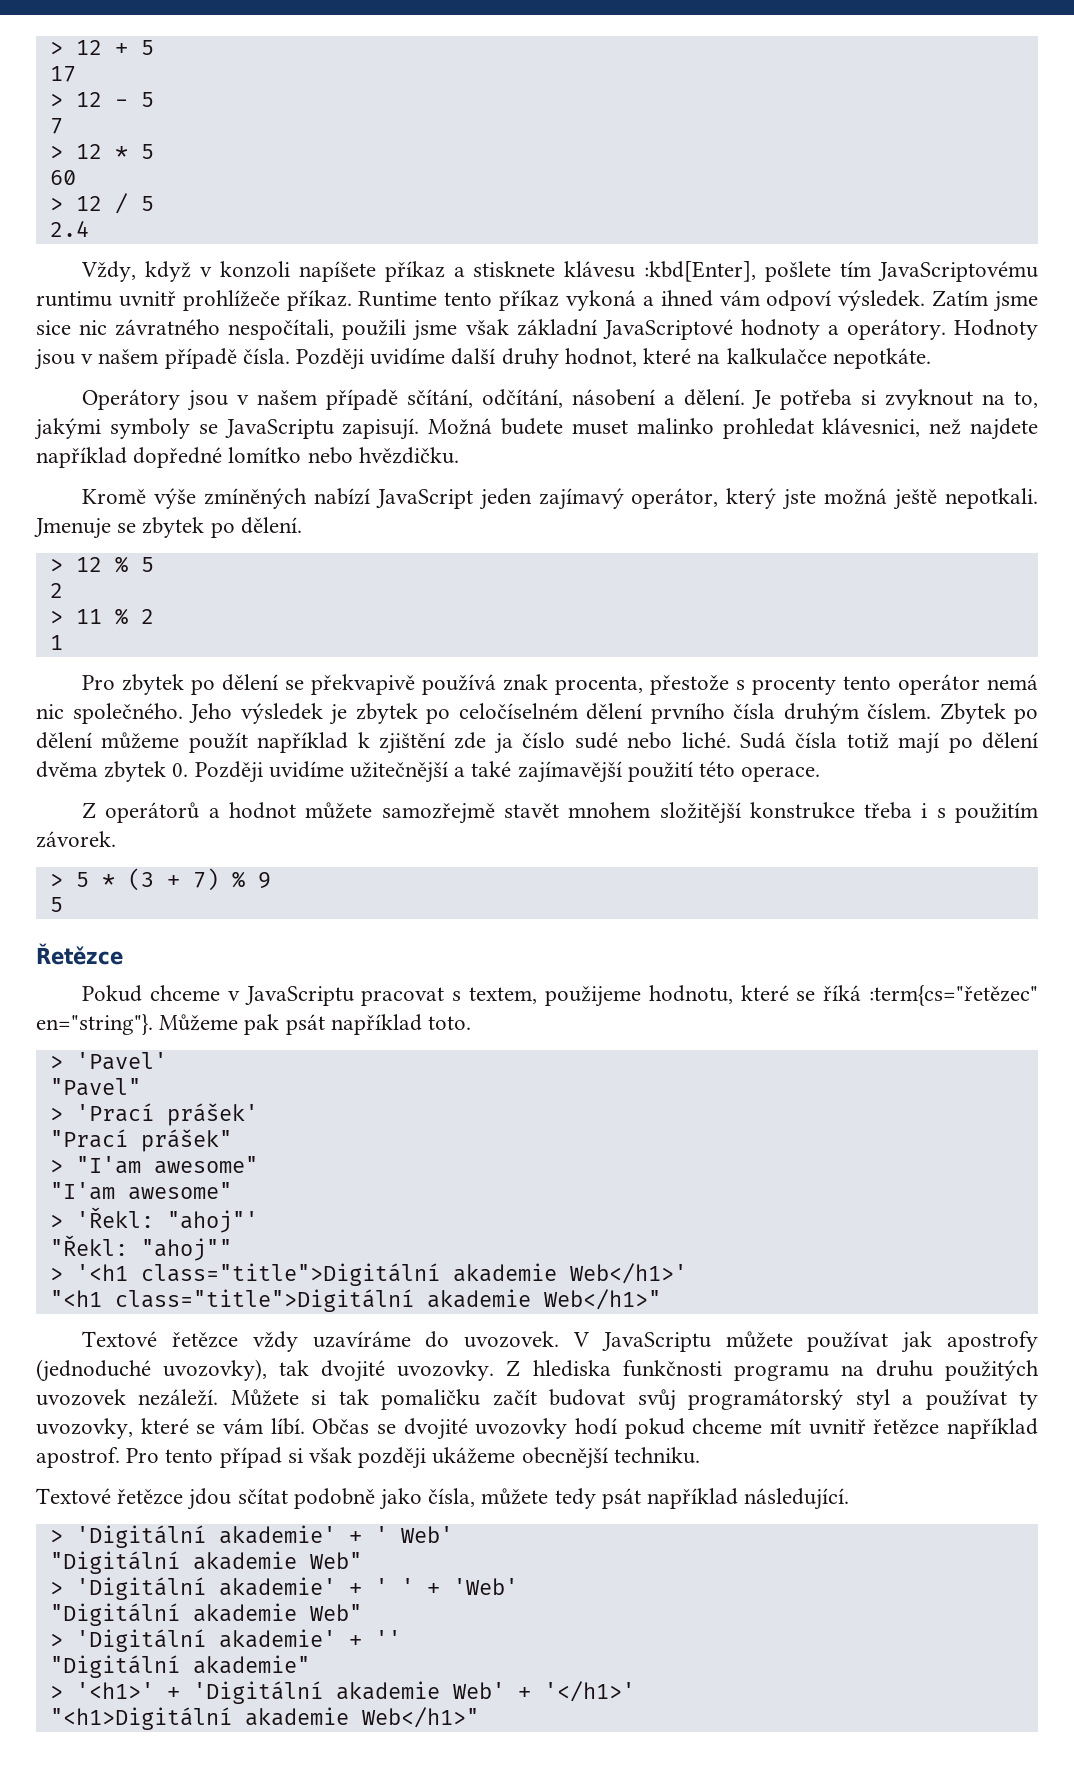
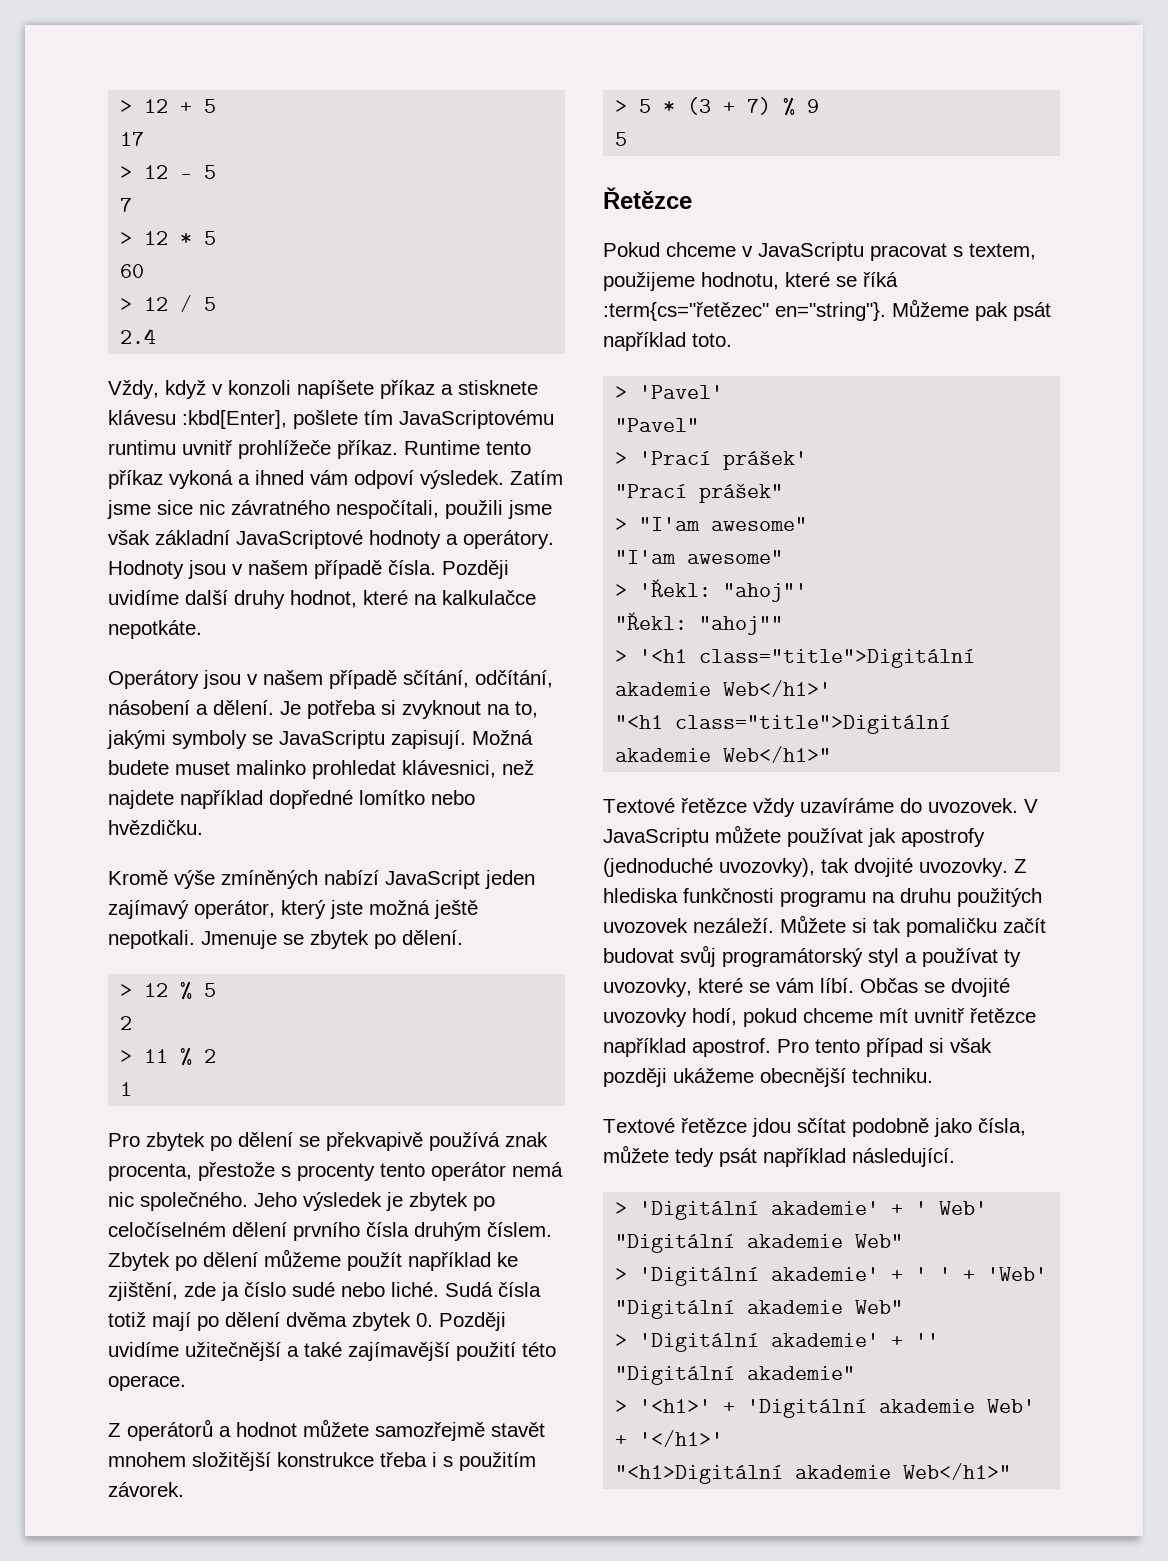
- Zbytek po dělení můžeme použít například k zjištění zde ja číslo sudé nebo liché.
+ Zbytek po dělení můžeme použít například ke zjištění, zde ja číslo sudé nebo liché.
- Občas se dvojité uvozovky hodí pokud chceme mít uvnitř řetězce například apostrof.
+ Občas se dvojité uvozovky hodí, pokud chceme mít uvnitř řetězce například apostrof.

